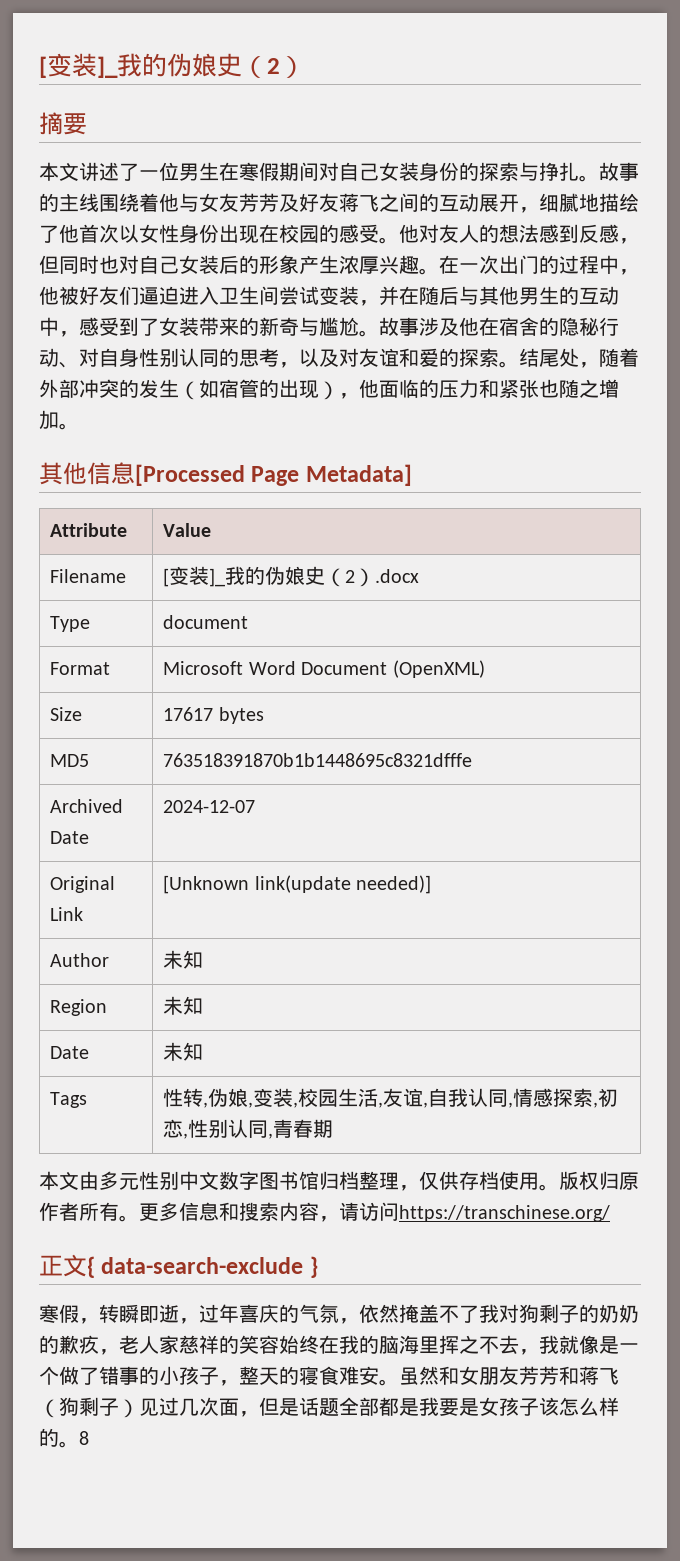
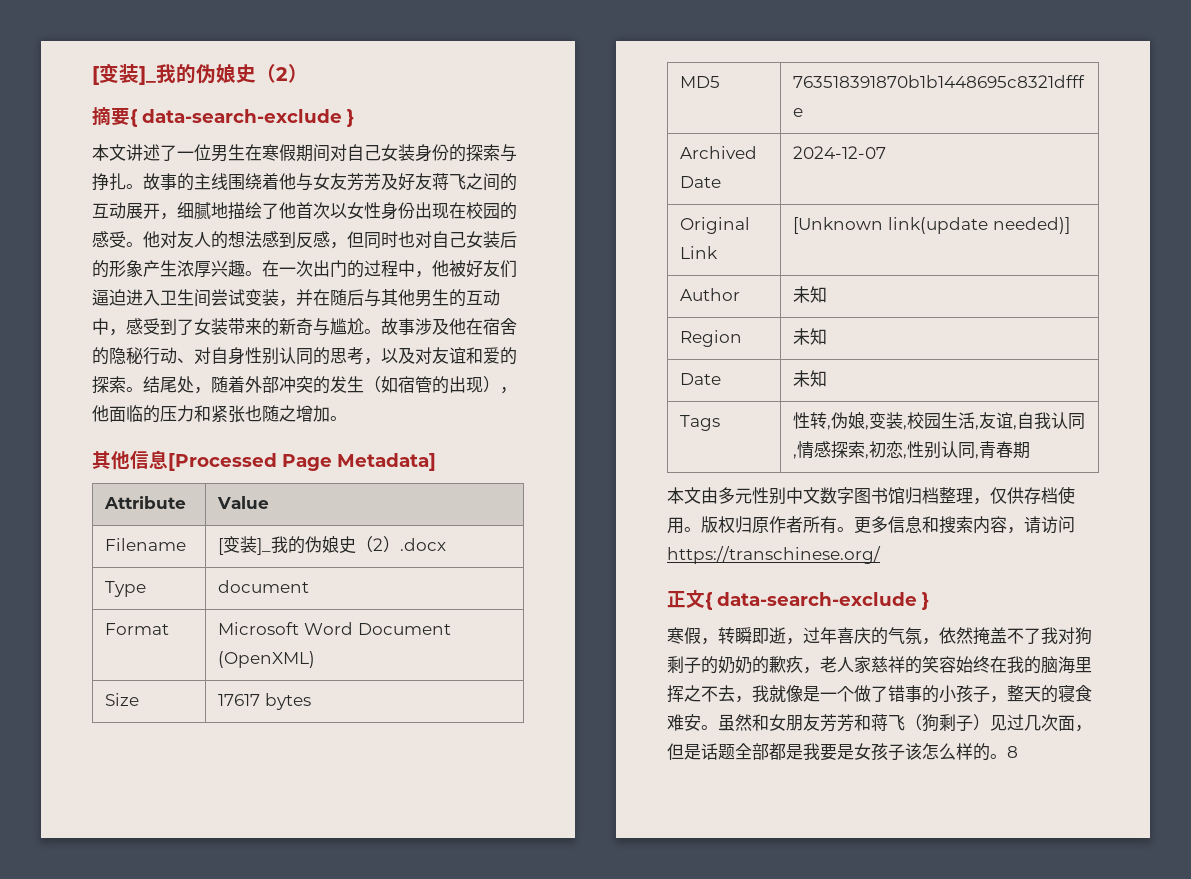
- 摘要
+ 摘要{ data-search-exclude }

